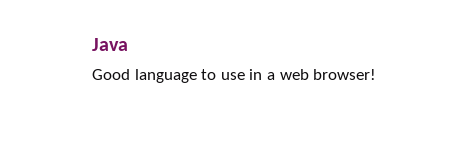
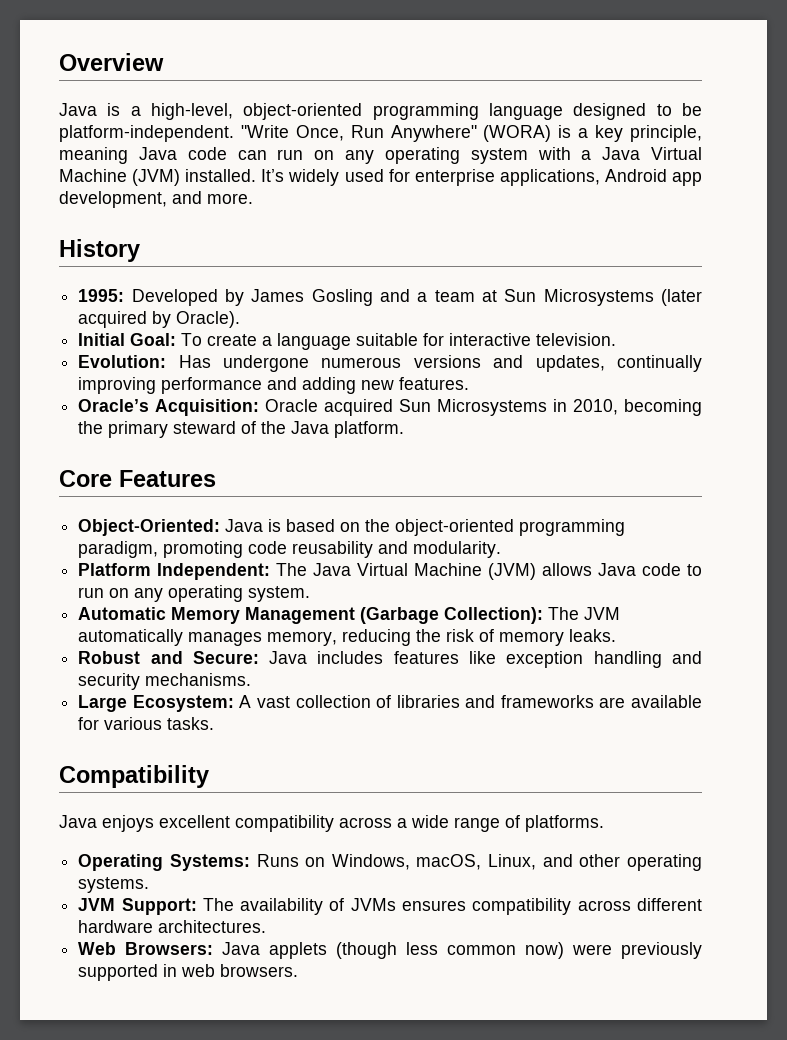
- Java
- Good language to use in a web browser!
+ Overview
+ Java is a high-level, object-oriented programming language designed to be platform-independent. "Write Once, Run Anywhere" (WORA) is a key principle, meaning Java code can run on any operating system with a Java Virtual Machine (JVM) installed. It’s widely used for enterprise applications, Android app development, and more.
+ History
+ 1995: Developed by James Gosling and a team at Sun Microsystems (later acquired by Oracle).
+ Initial Goal: To create a language suitable for interactive television.
+ Evolution: Has undergone numerous versions and updates, continually improving performance and adding new features.
+ Oracle’s Acquisition: Oracle acquired Sun Microsystems in 2010, becoming the primary steward of the Java platform.
+ Core Features
+ Object-Oriented: Java is based on the object-oriented programming paradigm, promoting code reusability and modularity.
+ Platform Independent: The Java Virtual Machine (JVM) allows Java code to run on any operating system.
+ Automatic Memory Management (Garbage Collection): The JVM automatically manages memory, reducing the risk of memory leaks.
+ Robust and Secure: Java includes features like exception handling and security mechanisms.
+ Large Ecosystem: A vast collection of libraries and frameworks are available for various tasks.
+ Compatibility
+ Java enjoys excellent compatibility across a wide range of platforms.
+ Operating Systems: Runs on Windows, macOS, Linux, and other operating systems.
+ JVM Support: The availability of JVMs ensures compatibility across different hardware architectures.
+ Web Browsers: Java applets (though less common now) were previously supported in web browsers.

